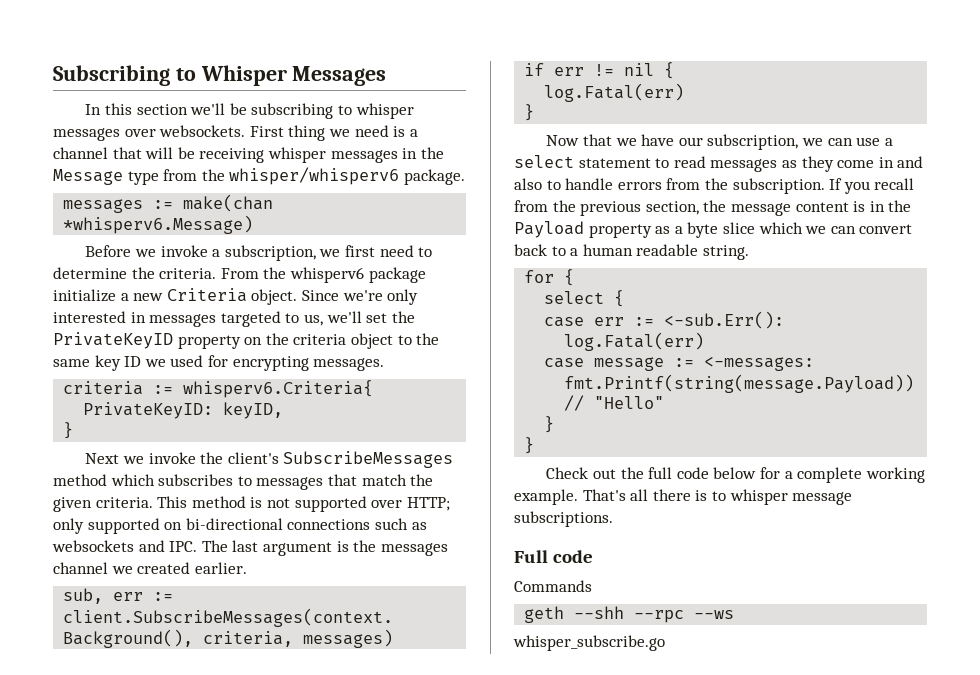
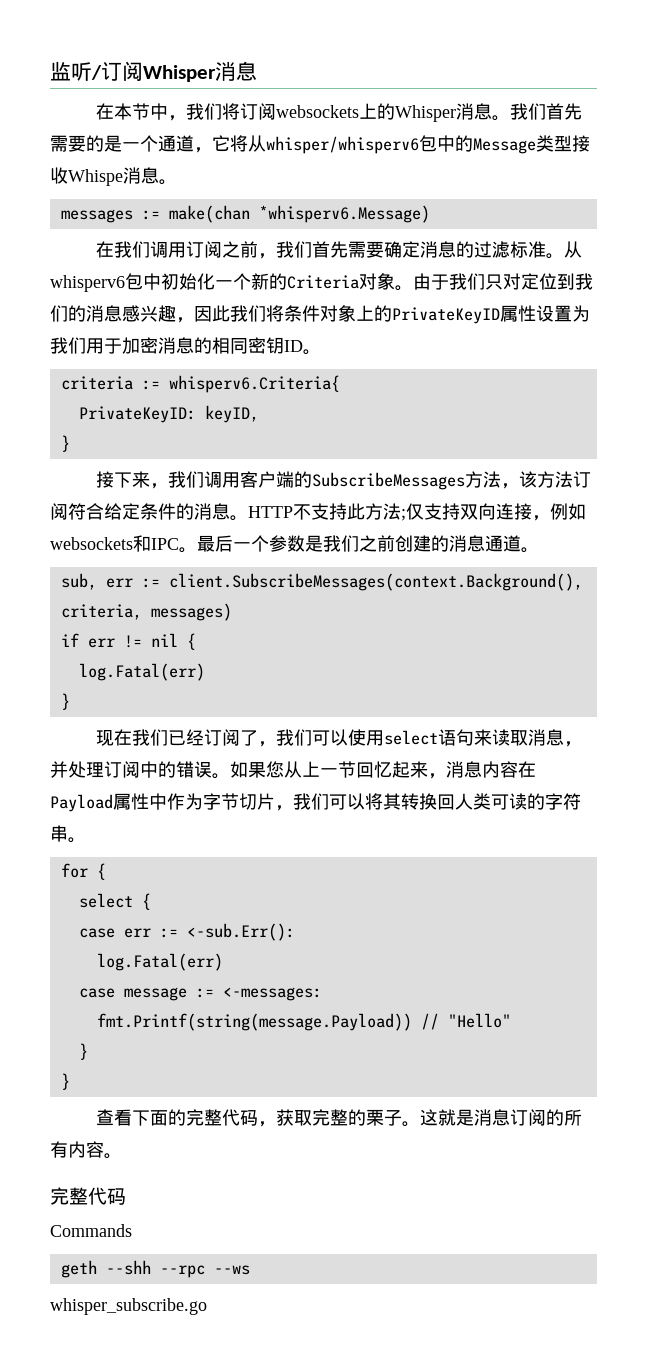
- Subscribing to Whisper Messages
- In this section we'll be subscribing to whisper messages over websockets. First thing we need is a channel that will be receiving whisper messages in the Message type from the whisper/whisperv6 package.
+ 监听/订阅Whisper消息
+ 在本节中，我们将订阅websockets上的Whisper消息。我们首先需要的是一个通道，它将从whisper/whisperv6包中的Message类型接收Whispe消息。
  messages := make(chan *whisperv6.Message)
- Before we invoke a subscription, we first need to determine the criteria. From the whisperv6 package initialize a new Criteria object. Since we're only interested in messages targeted to us, we'll set the PrivateKeyID property on the criteria object to the same key ID we used for encrypting messages.
+ 在我们调用订阅之前，我们首先需要确定消息的过滤标准。从whisperv6包中初始化一个新的Criteria对象。由于我们只对定位到我们的消息感兴趣，因此我们将条件对象上的PrivateKeyID属性设置为我们用于加密消息的相同密钥ID。
- Next we invoke the client's SubscribeMessages method which subscribes to messages that match the given criteria. This method is not supported over HTTP; only supported on bi-directional connections such as websockets and IPC. The last argument is the messages channel we created earlier.
+ 接下来，我们调用客户端的SubscribeMessages方法，该方法订阅符合给定条件的消息。HTTP不支持此方法;仅支持双向连接，例如websockets和IPC。最后一个参数是我们之前创建的消息通道。
- Now that we have our subscription, we can use a select statement to read messages as they come in and also to handle errors from the subscription. If you recall from the previous section, the message content is in the Payload property as a byte slice which we can convert back to a human readable string.
+ 现在我们已经订阅了，我们可以使用select语句来读取消息，并处理订阅中的错误。如果您从上一节回忆起来，消息内容在Payload属性中作为字节切片，我们可以将其转换回人类可读的字符串。
- Check out the full code below for a complete working example. That's all there is to whisper message subscriptions.
- Full code
+ 查看下面的完整代码，获取完整的栗子。这就是消息订阅的所有内容。
+ 完整代码

